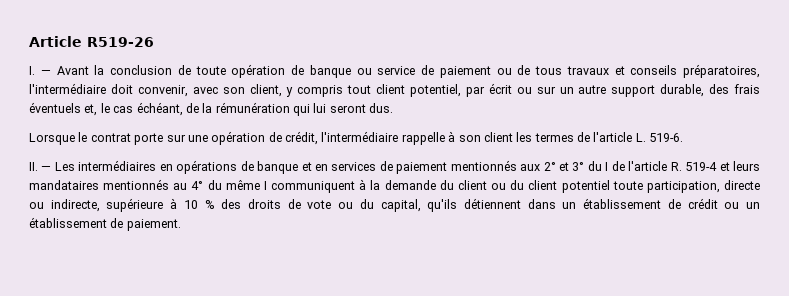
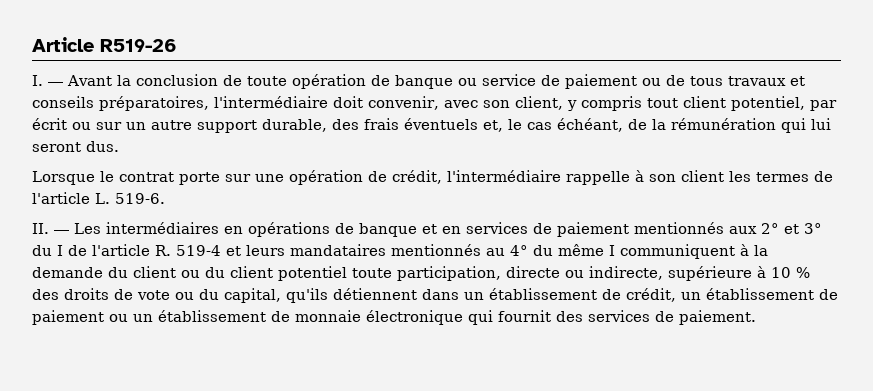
- II. ― Les intermédiaires en opérations de banque et en services de paiement mentionnés aux 2° et 3° du I de l'article R. 519-4 et leurs mandataires mentionnés au 4° du même I communiquent à la demande du client ou du client potentiel toute participation, directe ou indirecte, supérieure à 10 % des droits de vote ou du capital, qu'ils détiennent dans un établissement de crédit ou un établissement de paiement.
+ II. ― Les intermédiaires en opérations de banque et en services de paiement mentionnés aux 2° et 3° du I de l'article R. 519-4 et leurs mandataires mentionnés au 4° du même I communiquent à la demande du client ou du client potentiel toute participation, directe ou indirecte, supérieure à 10 % des droits de vote ou du capital, qu'ils détiennent dans un établissement de crédit, un établissement de paiement ou un établissement de monnaie électronique qui fournit des services de paiement.

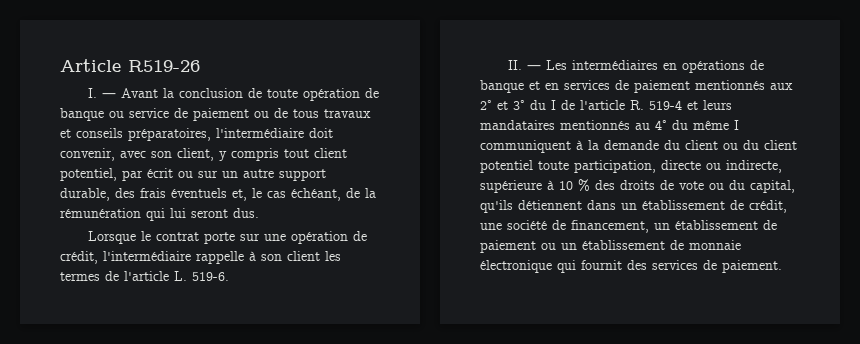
- II. ― Les intermédiaires en opérations de banque et en services de paiement mentionnés aux 2° et 3° du I de l'article R. 519-4 et leurs mandataires mentionnés au 4° du même I communiquent à la demande du client ou du client potentiel toute participation, directe ou indirecte, supérieure à 10 % des droits de vote ou du capital, qu'ils détiennent dans un établissement de crédit, un établissement de paiement ou un établissement de monnaie électronique qui fournit des services de paiement.
+ II. ― Les intermédiaires en opérations de banque et en services de paiement mentionnés aux 2° et 3° du I de l'article R. 519-4 et leurs mandataires mentionnés au 4° du même I communiquent à la demande du client ou du client potentiel toute participation, directe ou indirecte, supérieure à 10 % des droits de vote ou du capital, qu'ils détiennent dans un établissement de crédit, une société de financement, un établissement de paiement ou un établissement de monnaie électronique qui fournit des services de paiement.

